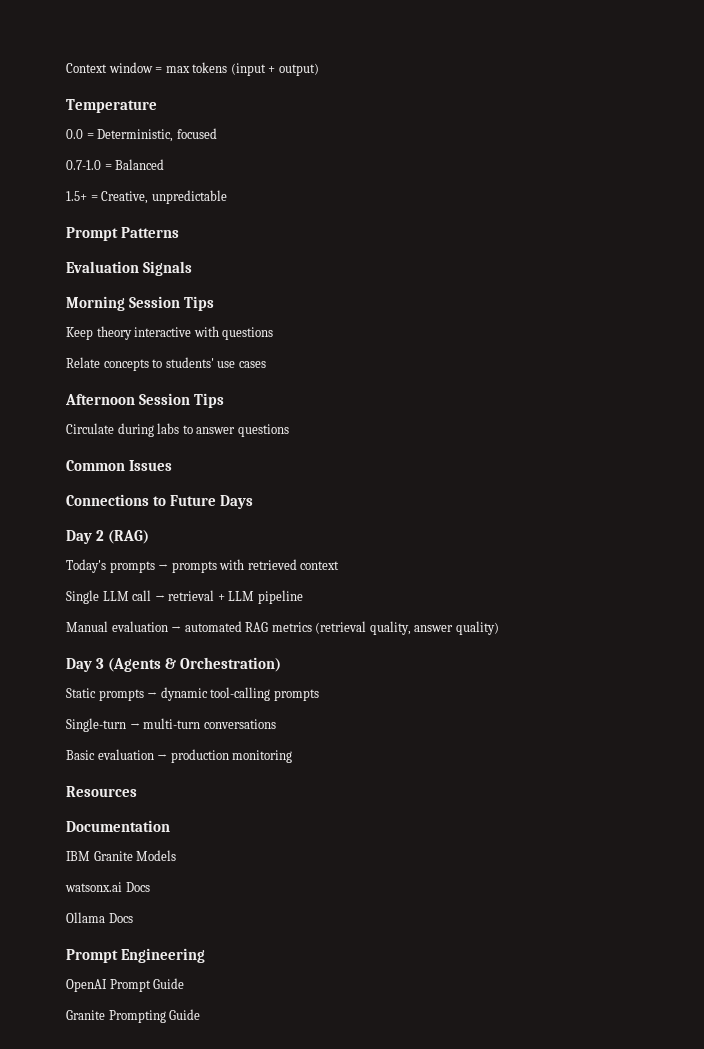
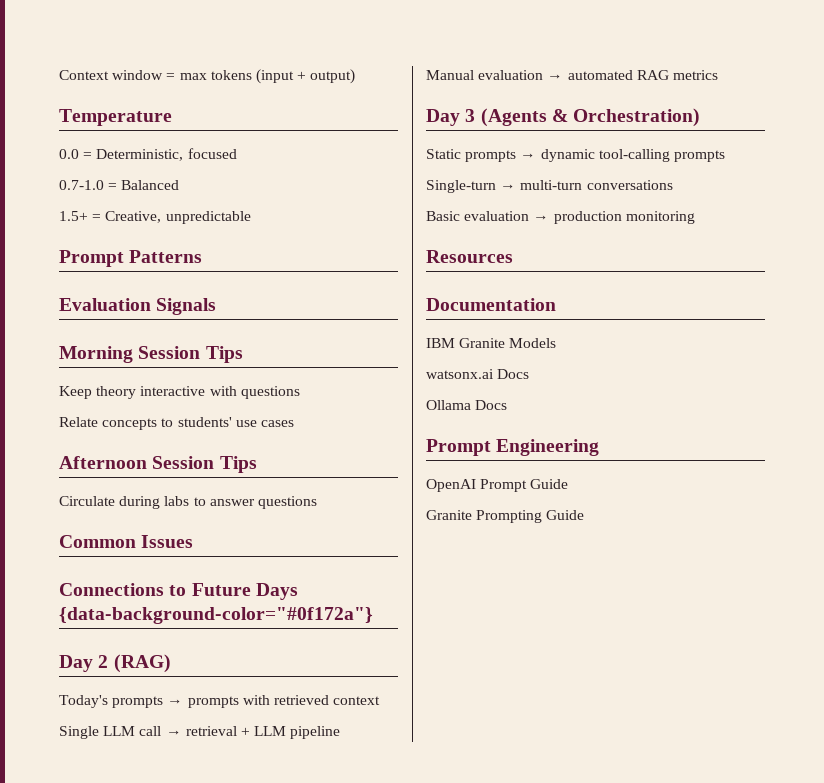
- Connections to Future Days
+ Connections to Future Days {data-background-color="#0f172a"}
- Manual evaluation → automated RAG metrics (retrieval quality, answer quality)
+ Manual evaluation → automated RAG metrics

